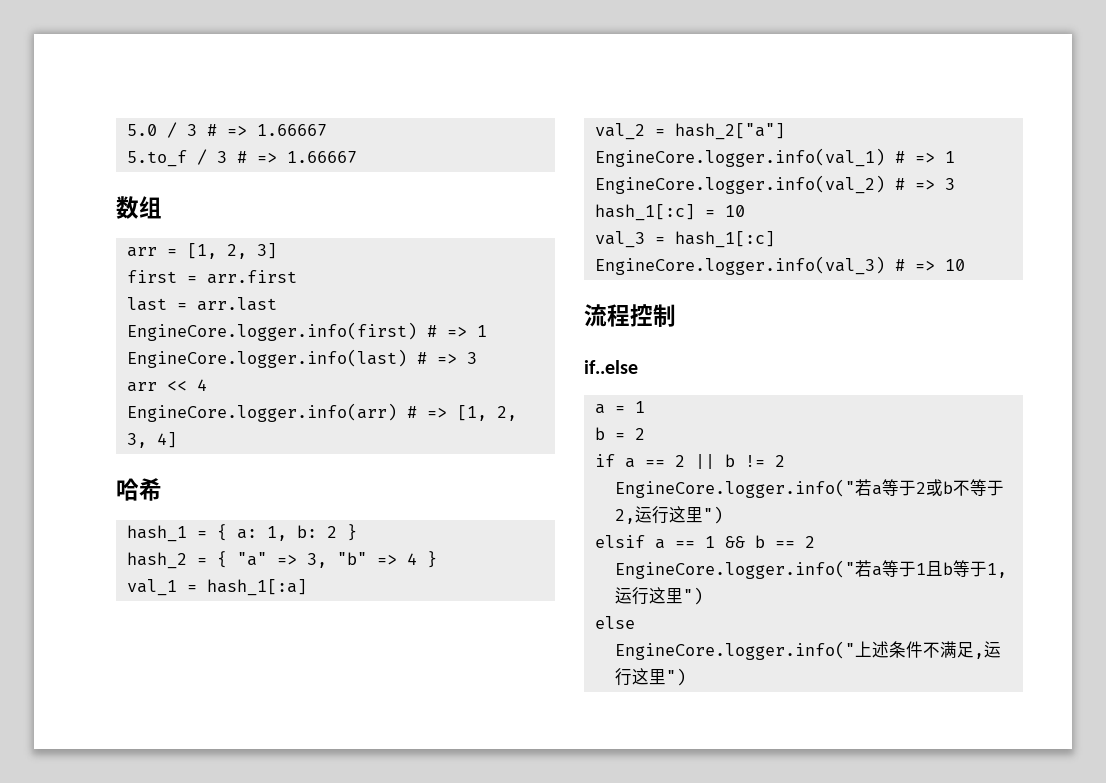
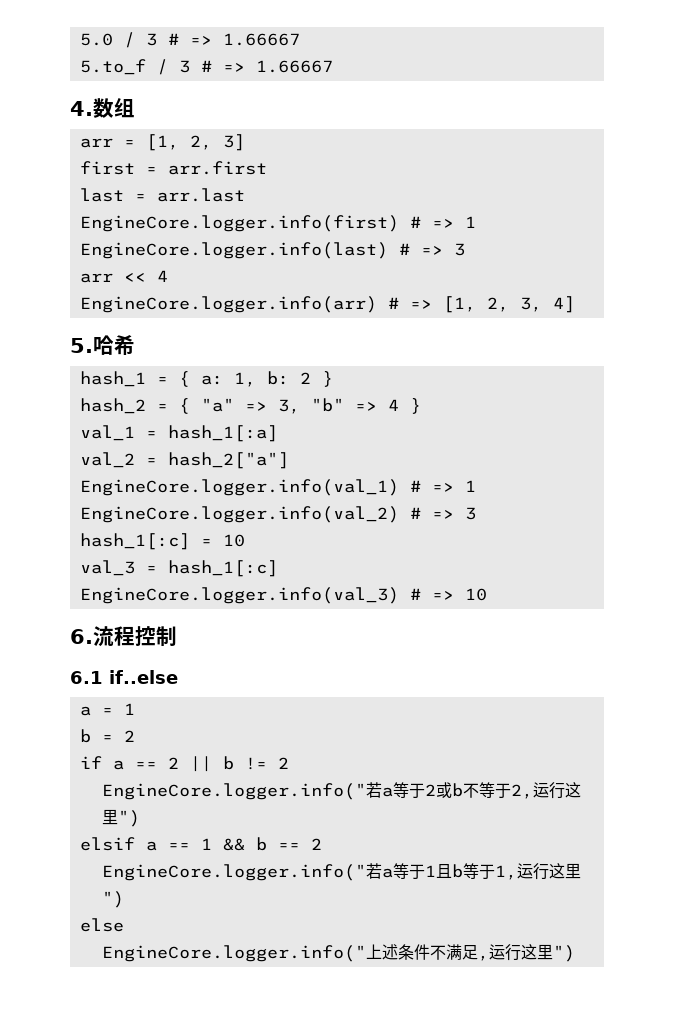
- 数组
+ 4.数组
- 哈希
+ 5.哈希
- 流程控制
+ 6.流程控制
- if..else
+ 6.1 if..else

